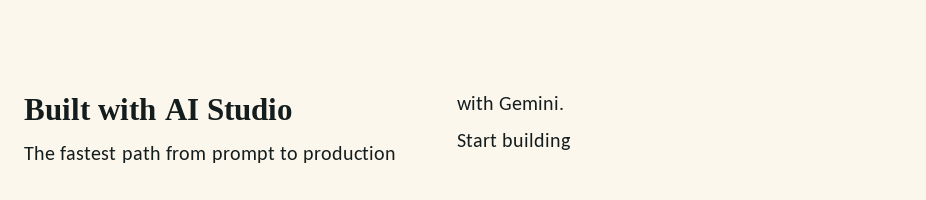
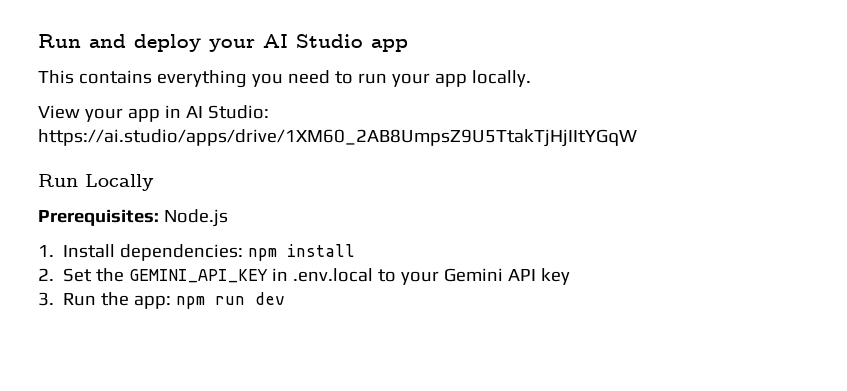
- Built with AI Studio
- The fastest path from prompt to production with Gemini.
- Start building
+ Run and deploy your AI Studio app
+ This contains everything you need to run your app locally.
+ View your app in AI Studio: https://ai.studio/apps/drive/1XM60_2AB8UmpsZ9U5TtakTjHjIItYGqW
+ Run Locally
+ Prerequisites: Node.js
+ 1. Install dependencies: npm install
+ 2. Set the GEMINI_API_KEY in .env.local to your Gemini API key
+ 3. Run the app: npm run dev

